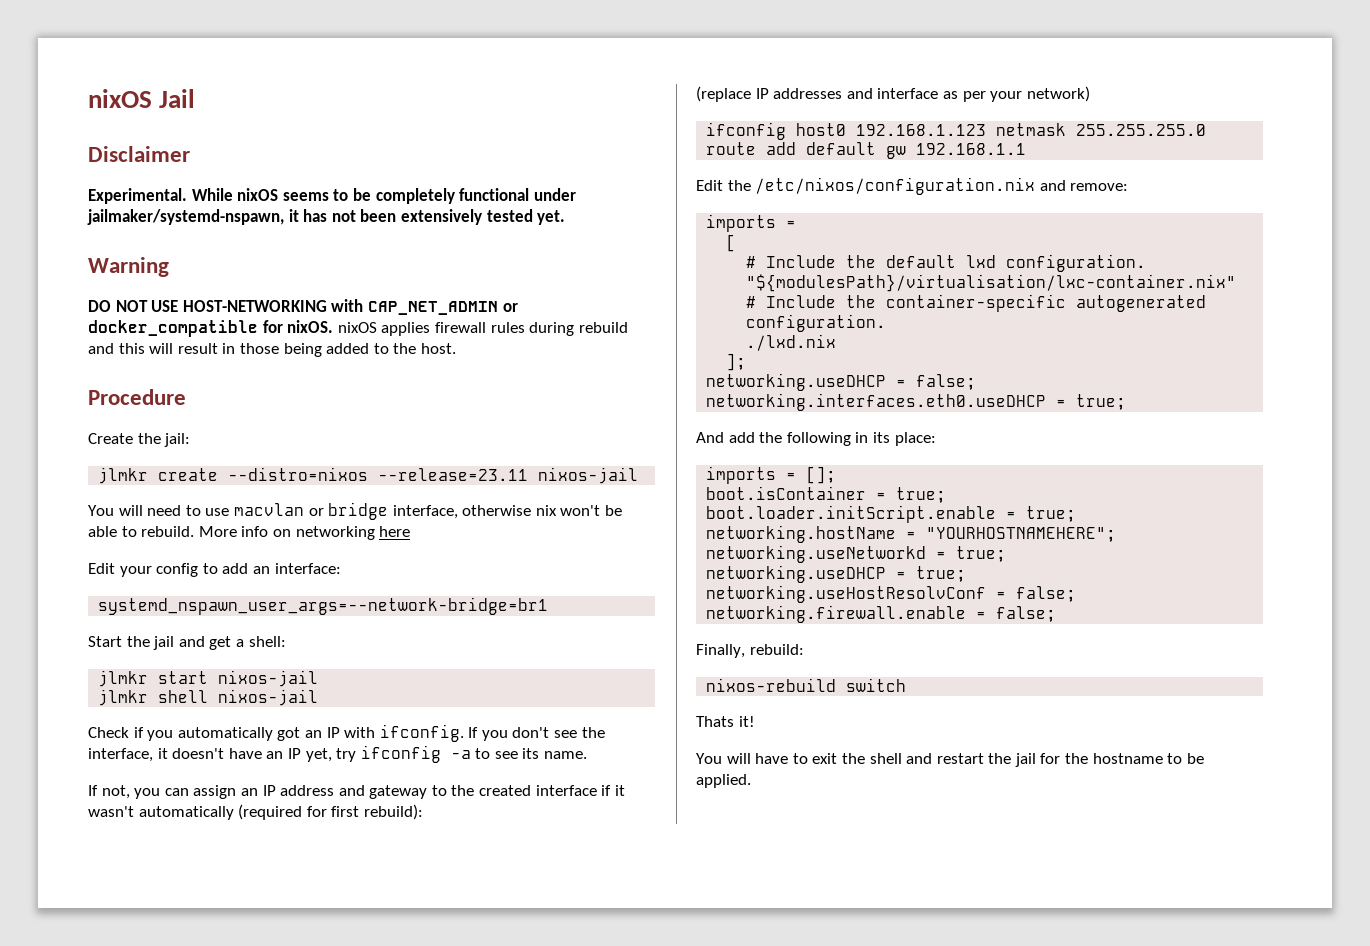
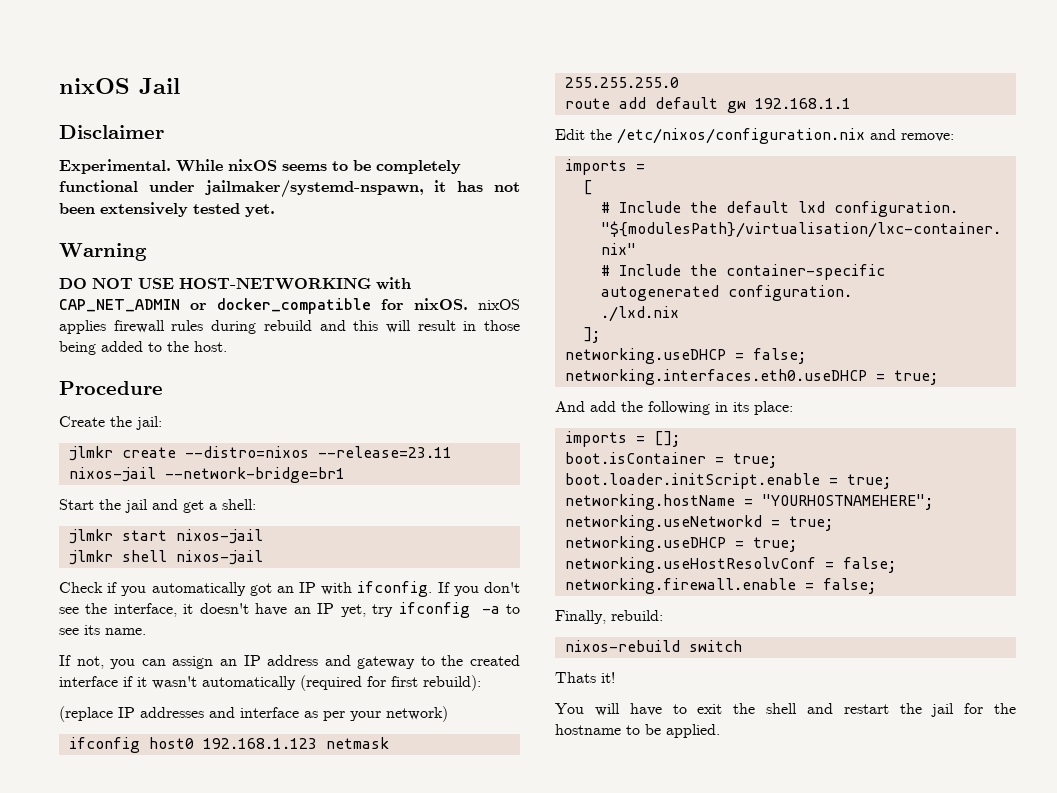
- jlmkr create --distro=nixos --release=23.11 nixos-jail
- You will need to use macvlan or bridge interface, otherwise nix won't be able to rebuild. More info on networking here
- Edit your config to add an interface:
- systemd_nspawn_user_args=--network-bridge=br1
+ jlmkr create --distro=nixos --release=23.11 nixos-jail --network-bridge=br1

